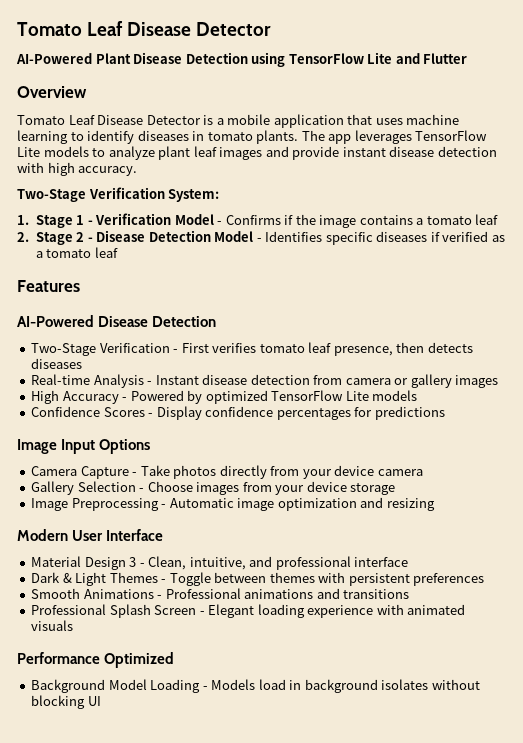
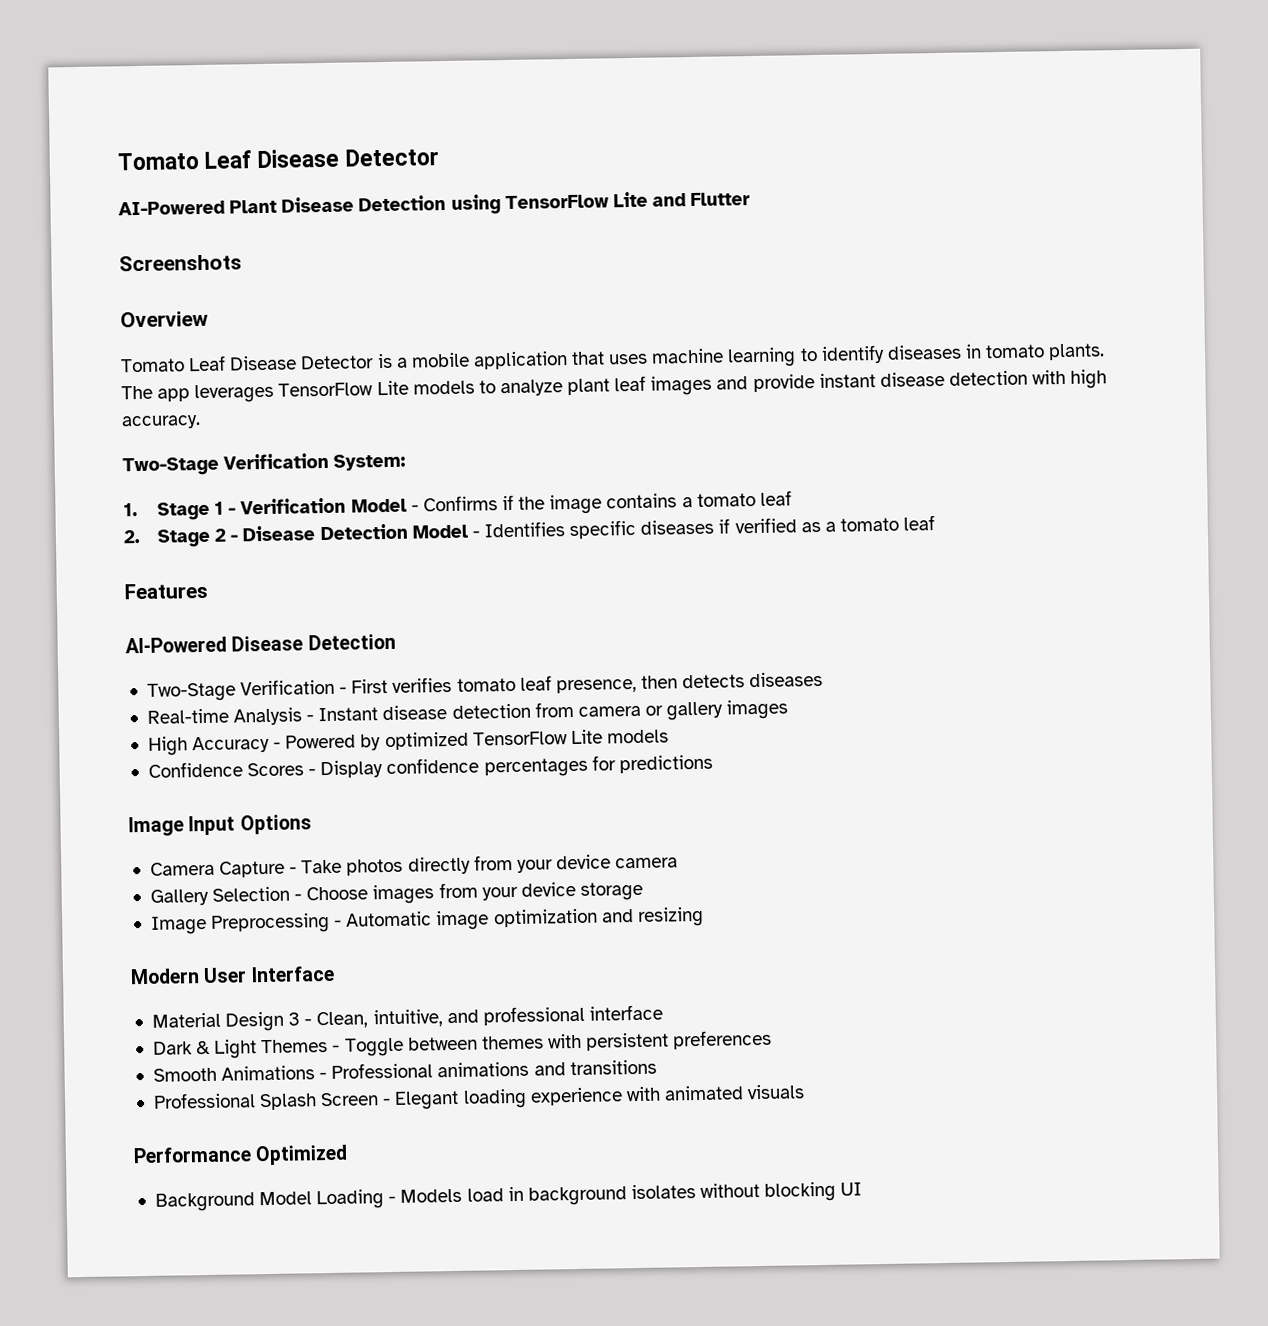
+ Screenshots

